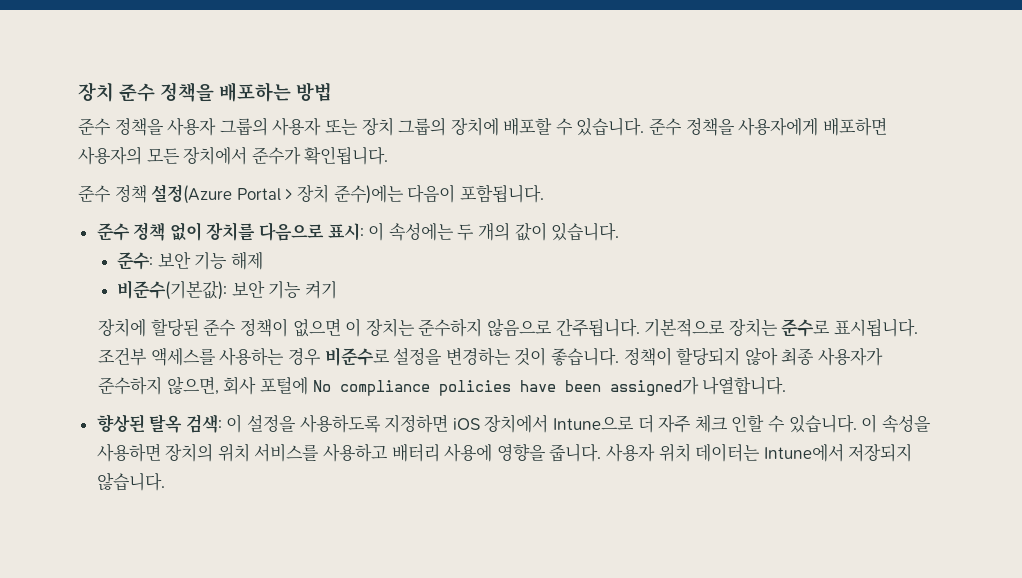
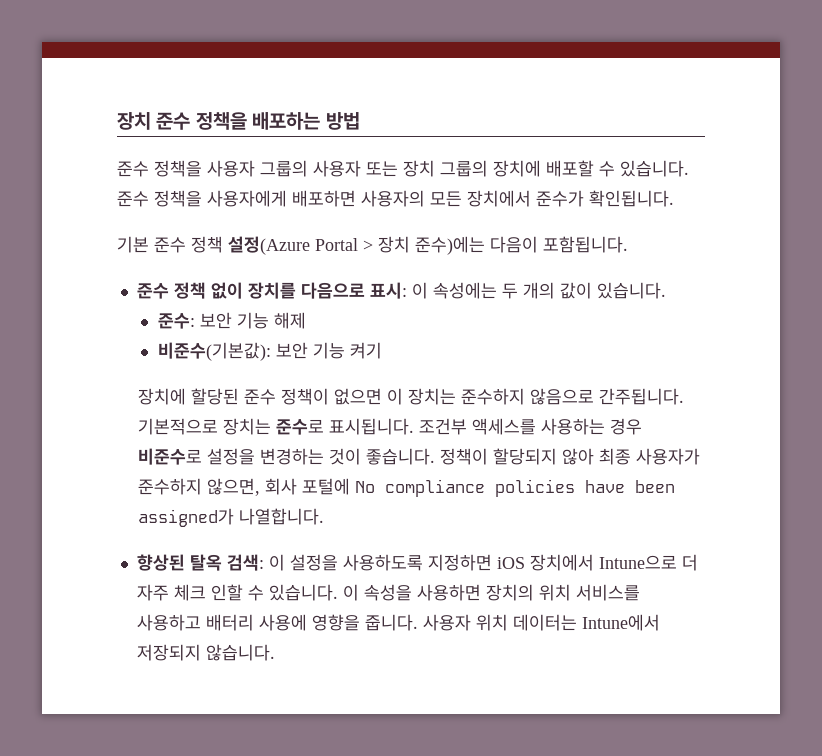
- 준수 정책 설정(Azure Portal > 장치 준수)에는 다음이 포함됩니다.
+ 기본 준수 정책 설정(Azure Portal > 장치 준수)에는 다음이 포함됩니다.

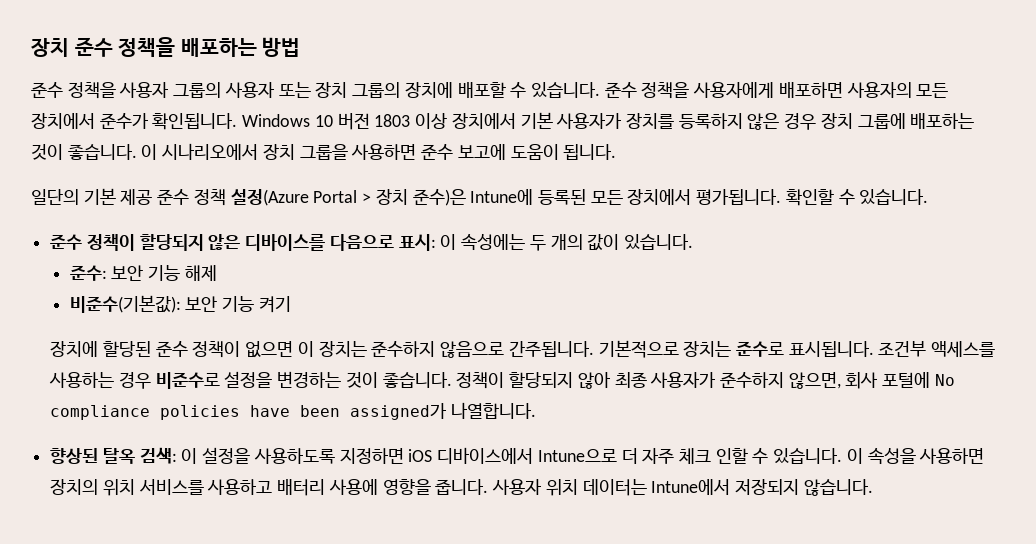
- 준수 정책을 사용자에게 배포하면 사용자의 모든 장치에서 준수가 확인됩니다.
- 기본 준수 정책 설정(Azure Portal > 장치 준수)에는 다음이 포함됩니다.
- 준수 정책 없이 장치를 다음으로 표시: 이 속성에는 두 개의 값이 있습니다.
+ 준수 정책을 사용자에게 배포하면 사용자의 모든 장치에서 준수가 확인됩니다. Windows 10 버전 1803 이상 장치에서 기본 사용자가 장치를 등록하지 않은 경우 장치 그룹에 배포하는 것이 좋습니다. 이 시나리오에서 장치 그룹을 사용하면 준수 보고에 도움이 됩니다.
+ 일단의 기본 제공 준수 정책 설정(Azure Portal > 장치 준수)은 Intune에 등록된 모든 장치에서 평가됩니다. 확인할 수 있습니다.
+ 준수 정책이 할당되지 않은 디바이스를 다음으로 표시: 이 속성에는 두 개의 값이 있습니다.
- 향상된 탈옥 검색: 이 설정을 사용하도록 지정하면 iOS 장치에서 Intune으로 더 자주 체크 인할 수 있습니다.
+ 향상된 탈옥 검색: 이 설정을 사용하도록 지정하면 iOS 디바이스에서 Intune으로 더 자주 체크 인할 수 있습니다.

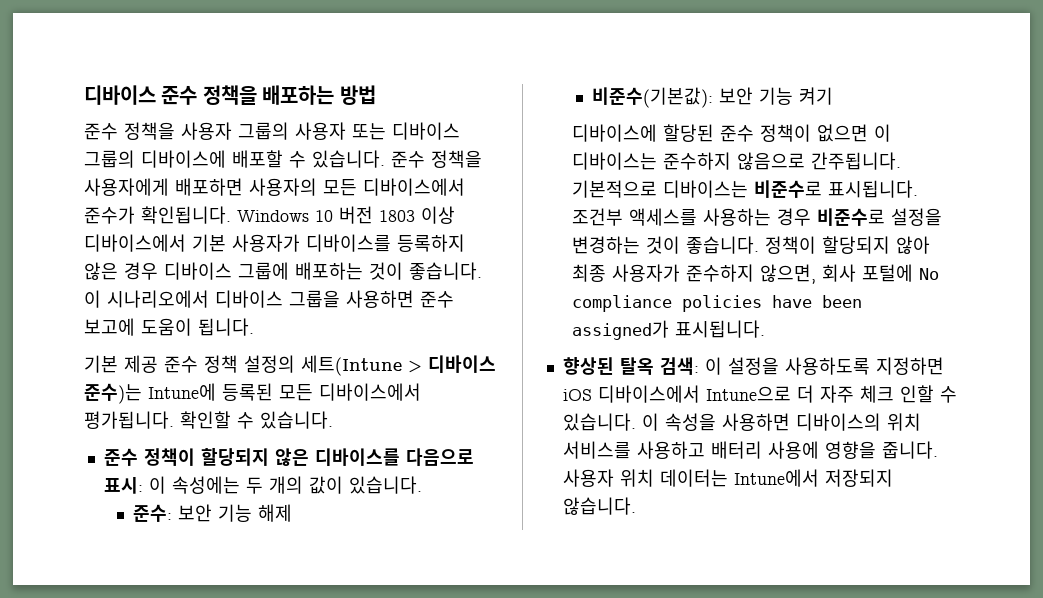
- 장치 준수 정책을 배포하는 방법
+ 디바이스 준수 정책을 배포하는 방법
- 준수 정책을 사용자 그룹의 사용자 또는 장치 그룹의 장치에 배포할 수 있습니다.
+ 준수 정책을 사용자 그룹의 사용자 또는 디바이스 그룹의 디바이스에 배포할 수 있습니다.
- 준수 정책을 사용자에게 배포하면 사용자의 모든 장치에서 준수가 확인됩니다.
+ 준수 정책을 사용자에게 배포하면 사용자의 모든 디바이스에서 준수가 확인됩니다.
- Windows 10 버전 1803 이상 장치에서 기본 사용자가 장치를 등록하지 않은 경우 장치 그룹에 배포하는 것이 좋습니다.
+ Windows 10 버전 1803 이상 디바이스에서 기본 사용자가 디바이스를 등록하지 않은 경우 디바이스 그룹에 배포하는 것이 좋습니다.
- 이 시나리오에서 장치 그룹을 사용하면 준수 보고에 도움이 됩니다.
+ 이 시나리오에서 디바이스 그룹을 사용하면 준수 보고에 도움이 됩니다.
- 일단의 기본 제공 준수 정책 설정(Azure Portal > 장치 준수)은 Intune에 등록된 모든 장치에서 평가됩니다.
+ 기본 제공 준수 정책 설정의 세트(Intune > 디바이스 준수)는 Intune에 등록된 모든 디바이스에서 평가됩니다.
- 장치에 할당된 준수 정책이 없으면 이 장치는 준수하지 않음으로 간주됩니다.
+ 디바이스에 할당된 준수 정책이 없으면 이 디바이스는 준수하지 않음으로 간주됩니다.
- 기본적으로 장치는 준수로 표시됩니다.
+ 기본적으로 디바이스는 비준수로 표시됩니다.
- 정책이 할당되지 않아 최종 사용자가 준수하지 않으면, 회사 포털에 No compliance policies have been assigned가 나열합니다.
+ 정책이 할당되지 않아 최종 사용자가 준수하지 않으면, 회사 포털에 No compliance policies have been assigned가 표시됩니다.
- 이 속성을 사용하면 장치의 위치 서비스를 사용하고 배터리 사용에 영향을 줍니다.
+ 이 속성을 사용하면 디바이스의 위치 서비스를 사용하고 배터리 사용에 영향을 줍니다.

